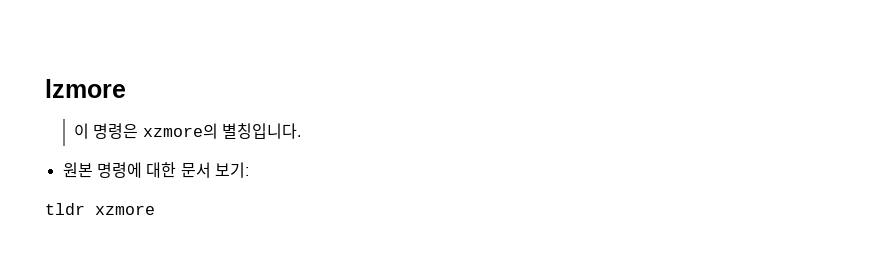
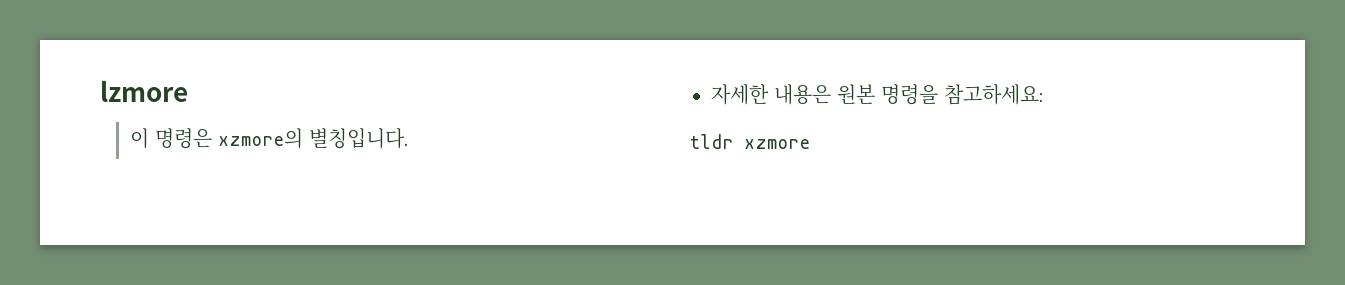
- 원본 명령에 대한 문서 보기:
+ 자세한 내용은 원본 명령을 참고하세요:

